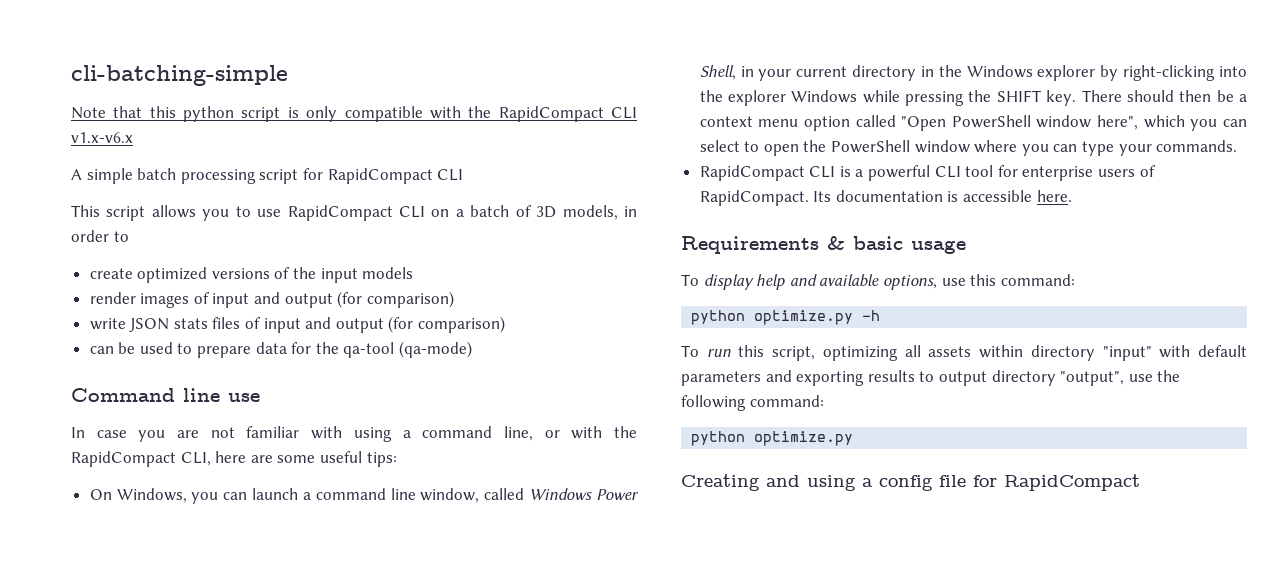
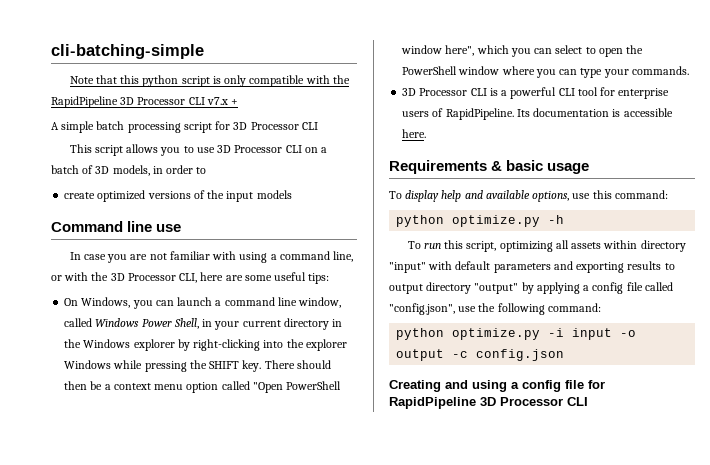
- Note that this python script is only compatible with the RapidCompact CLI v1.x-v6.x
+ Note that this python script is only compatible with the RapidPipeline 3D Processor CLI v7.x +
- A simple batch processing script for RapidCompact CLI
+ A simple batch processing script for 3D Processor CLI
- This script allows you to use RapidCompact CLI on a batch of 3D models, in order to
+ This script allows you to use 3D Processor CLI on a batch of 3D models, in order to
- render images of input and output (for comparison)
- write JSON stats files of input and output (for comparison)
- can be used to prepare data for the qa-tool (qa-mode)
- In case you are not familiar with using a command line, or with the RapidCompact CLI, here are some useful tips:
+ In case you are not familiar with using a command line, or with the 3D Processor CLI, here are some useful tips:
- RapidCompact CLI is a powerful CLI tool for enterprise users of RapidCompact.
+ 3D Processor CLI is a powerful CLI tool for enterprise users of RapidPipeline.
- To run this script, optimizing all assets within directory "input" with default parameters and exporting results to output directory "output", use the following command:
- python optimize.py
+ To run this script, optimizing all assets within directory "input" with default parameters and exporting results to output directory "output" by applying a config file called "config.json", use the following command:
+ python optimize.py -i input -o output -c config.json
- Creating and using a config file for RapidCompact
+ Creating and using a config file for RapidPipeline 3D Processor CLI

